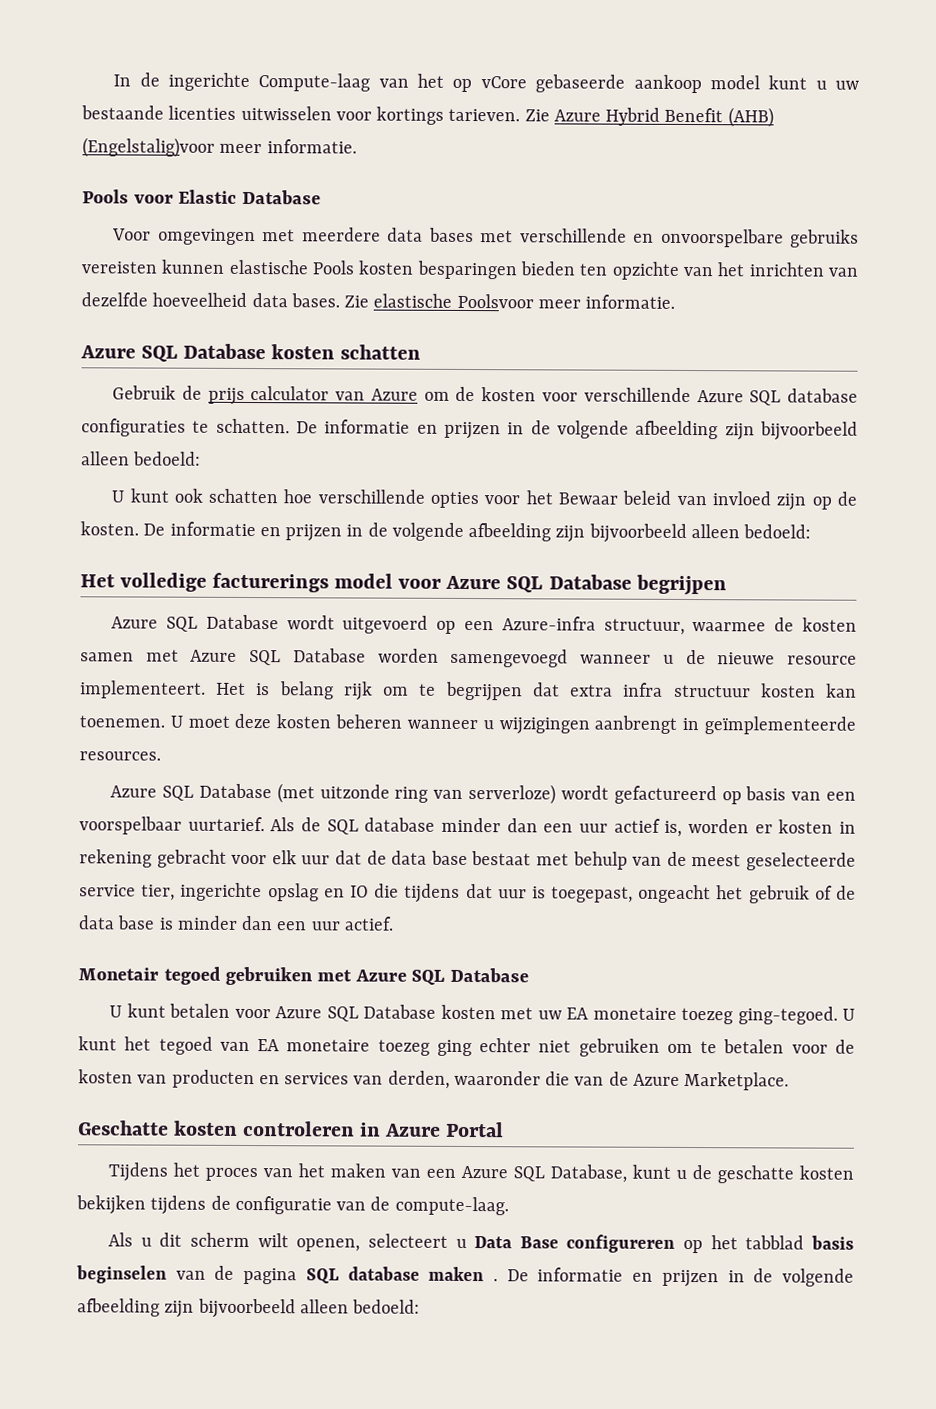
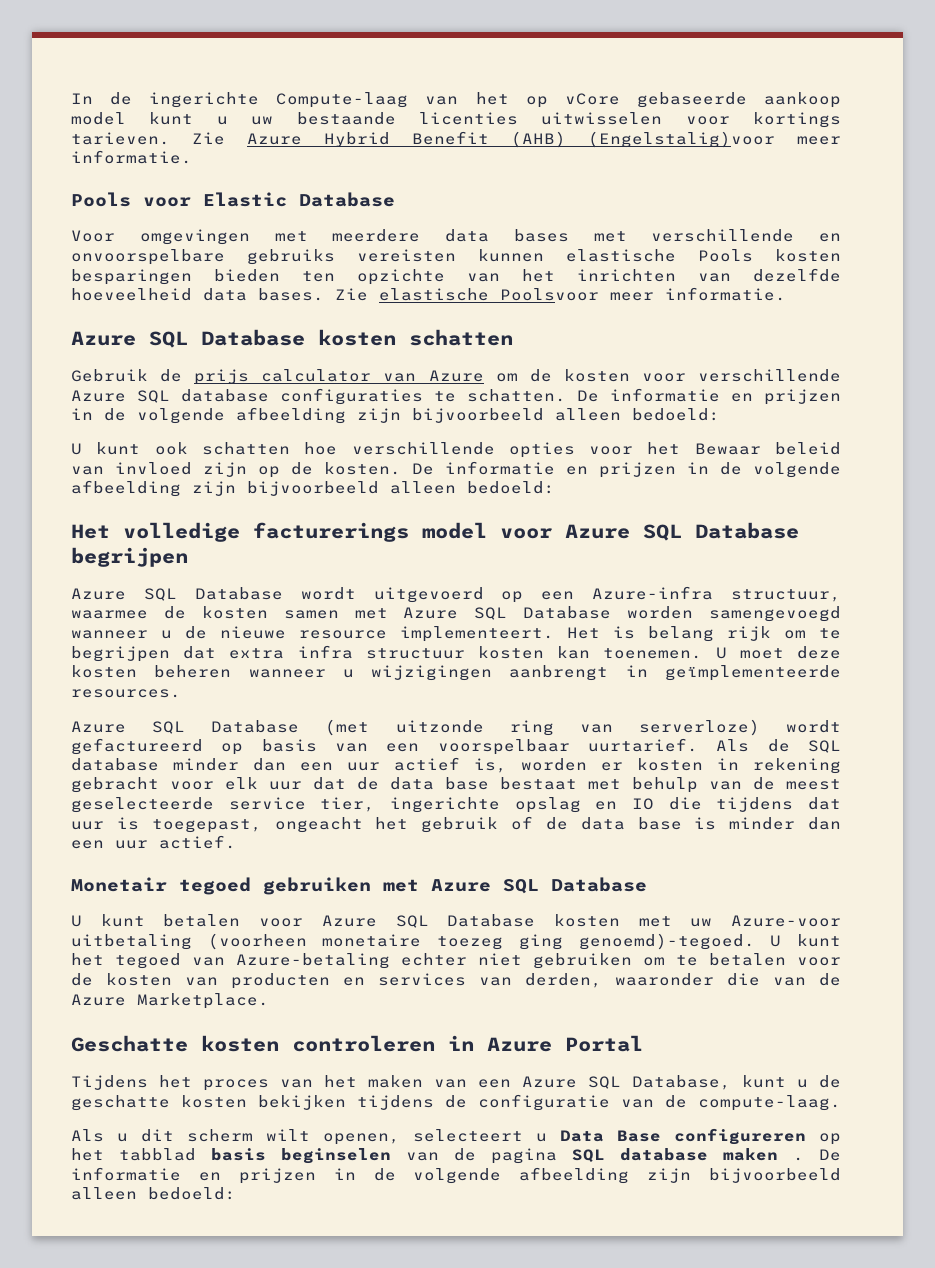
- U kunt betalen voor Azure SQL Database kosten met uw EA monetaire toezeg ging-tegoed.
+ U kunt betalen voor Azure SQL Database kosten met uw Azure-voor uitbetaling (voorheen monetaire toezeg ging genoemd)-tegoed.
- U kunt het tegoed van EA monetaire toezeg ging echter niet gebruiken om te betalen voor de kosten van producten en services van derden, waaronder die van de Azure Marketplace.
+ U kunt het tegoed van Azure-betaling echter niet gebruiken om te betalen voor de kosten van producten en services van derden, waaronder die van de Azure Marketplace.

